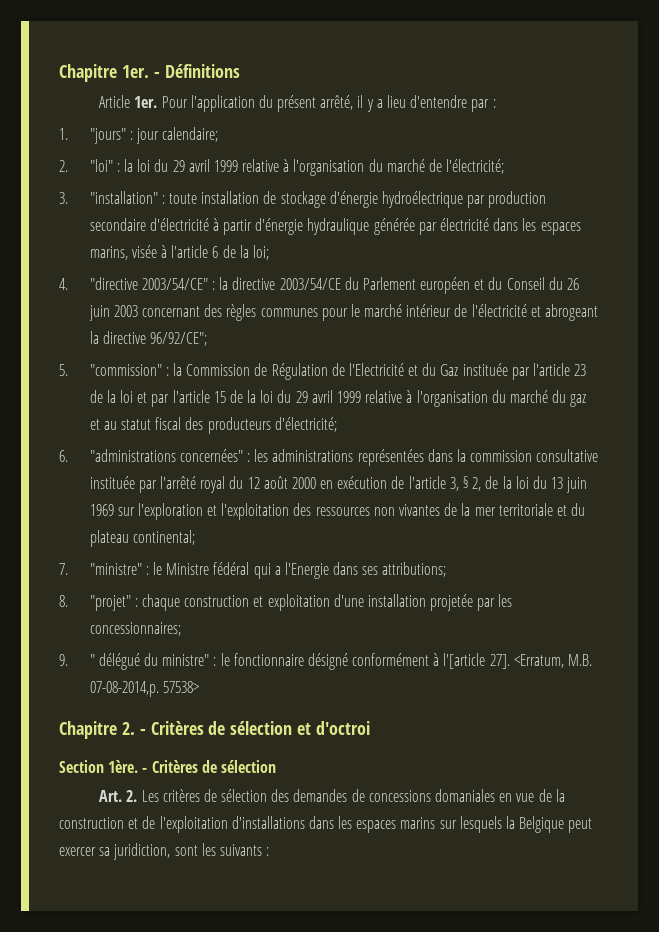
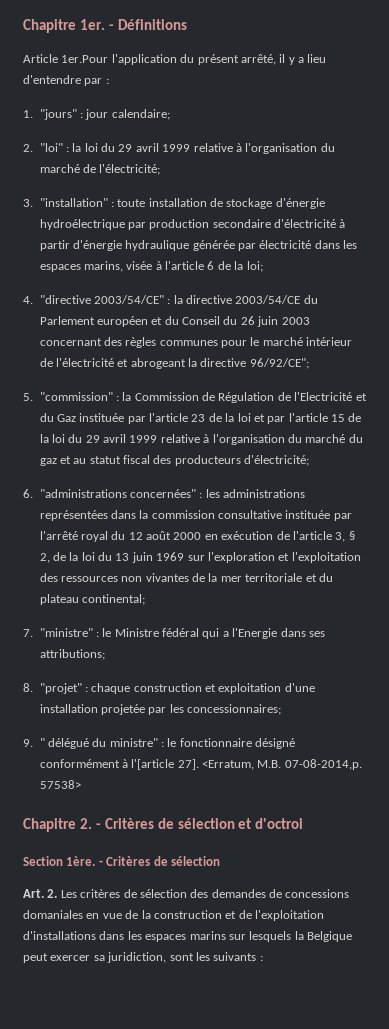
- Article 1er. Pour l'application du présent arrêté, il y a lieu d'entendre par :
+ Article 1er.Pour l'application du présent arrêté, il y a lieu d'entendre par :

